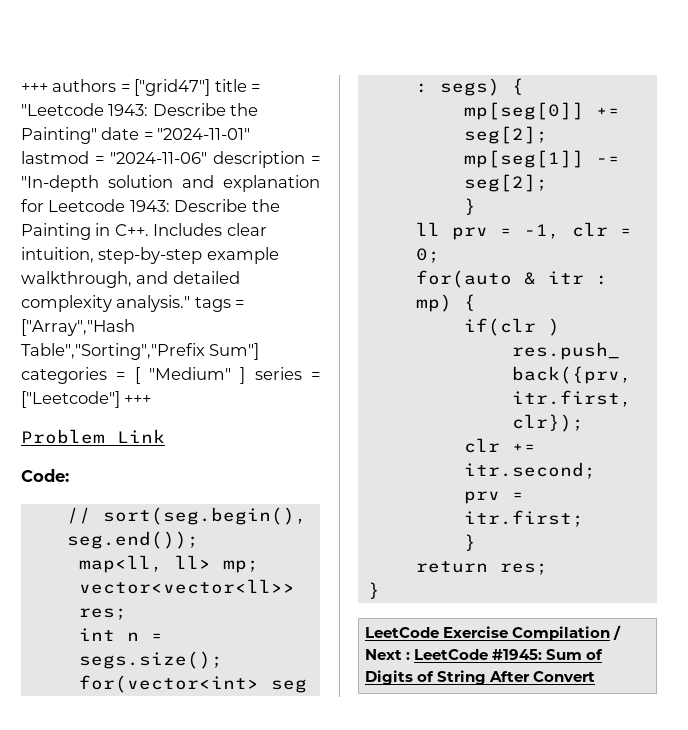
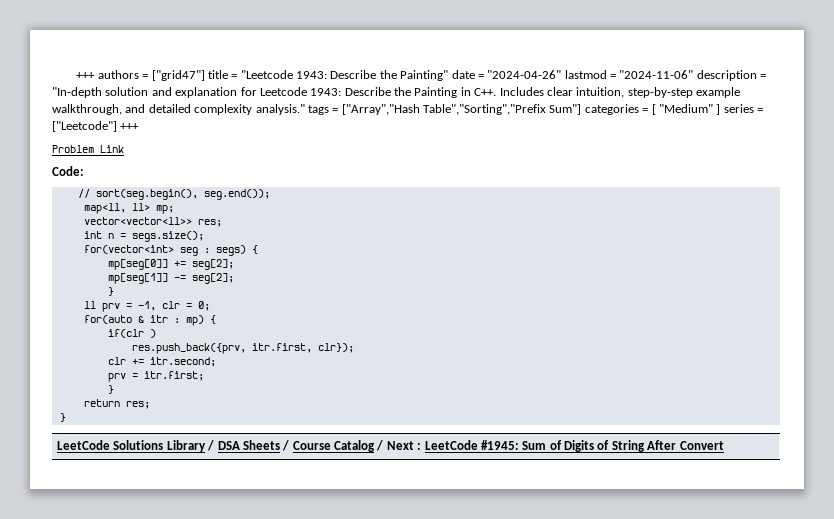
- +++ authors = ["grid47"] title = "Leetcode 1943: Describe the Painting" date = "2024-11-01" lastmod = "2024-11-06" description = "In-depth solution and explanation for Leetcode 1943: Describe the Painting in C++. Includes clear intuition, step-by-step example walkthrough, and detailed complexity analysis." tags = ["Array","Hash Table","Sorting","Prefix Sum"] categories = [ "Medium" ] series = ["Leetcode"] +++
+ +++ authors = ["grid47"] title = "Leetcode 1943: Describe the Painting" date = "2024-04-26" lastmod = "2024-11-06" description = "In-depth solution and explanation for Leetcode 1943: Describe the Painting in C++. Includes clear intuition, step-by-step example walkthrough, and detailed complexity analysis." tags = ["Array","Hash Table","Sorting","Prefix Sum"] categories = [ "Medium" ] series = ["Leetcode"] +++
- LeetCode Exercise Compilation / Next : LeetCode #1945: Sum of Digits of String After Convert
+ LeetCode Solutions Library / DSA Sheets / Course Catalog / Next : LeetCode #1945: Sum of Digits of String After Convert

